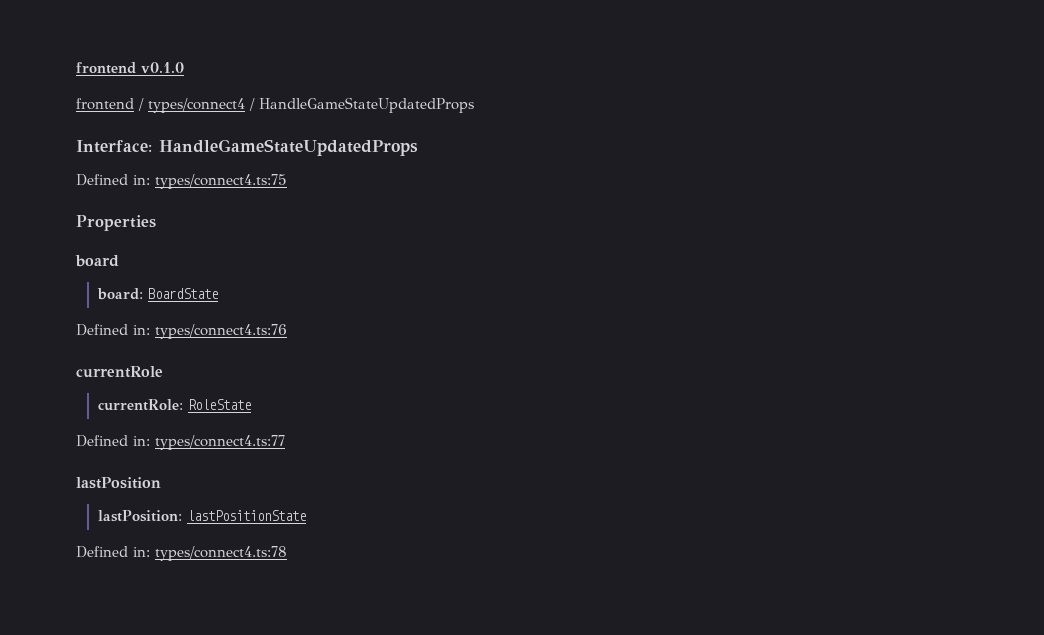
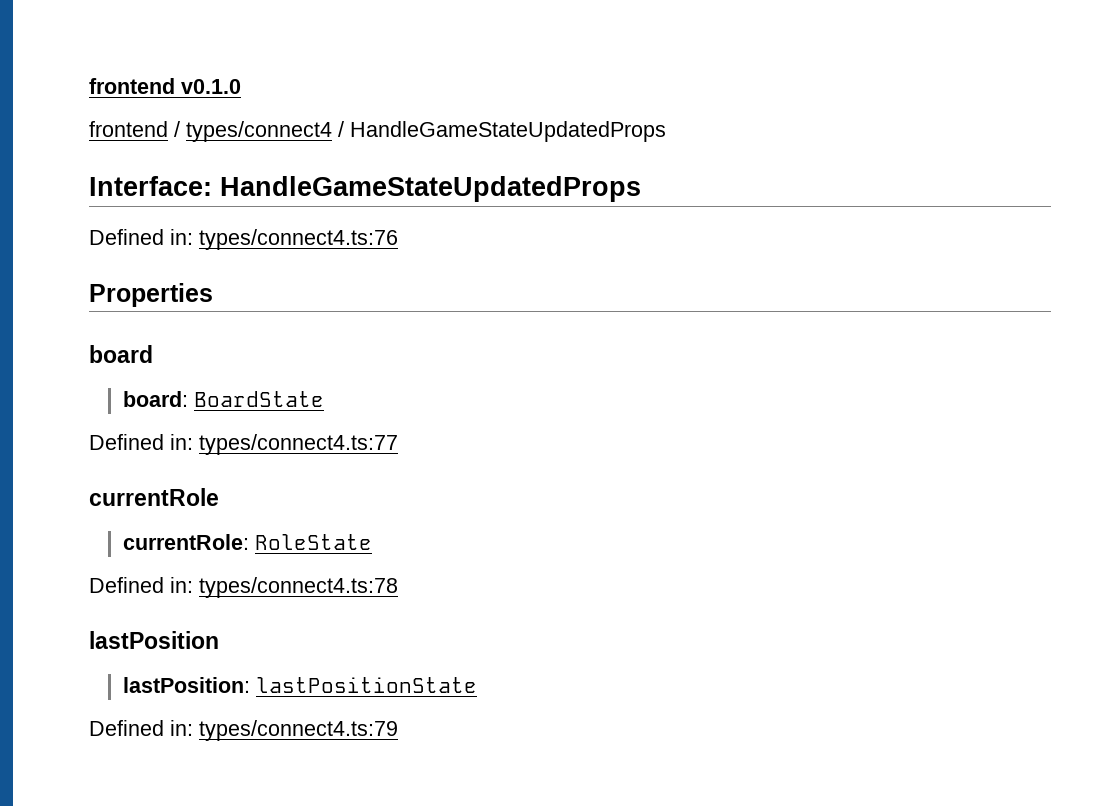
- Defined in: types/connect4.ts:75
+ Defined in: types/connect4.ts:76
- Defined in: types/connect4.ts:76
+ Defined in: types/connect4.ts:77
- Defined in: types/connect4.ts:77
+ Defined in: types/connect4.ts:78
- Defined in: types/connect4.ts:78
+ Defined in: types/connect4.ts:79

